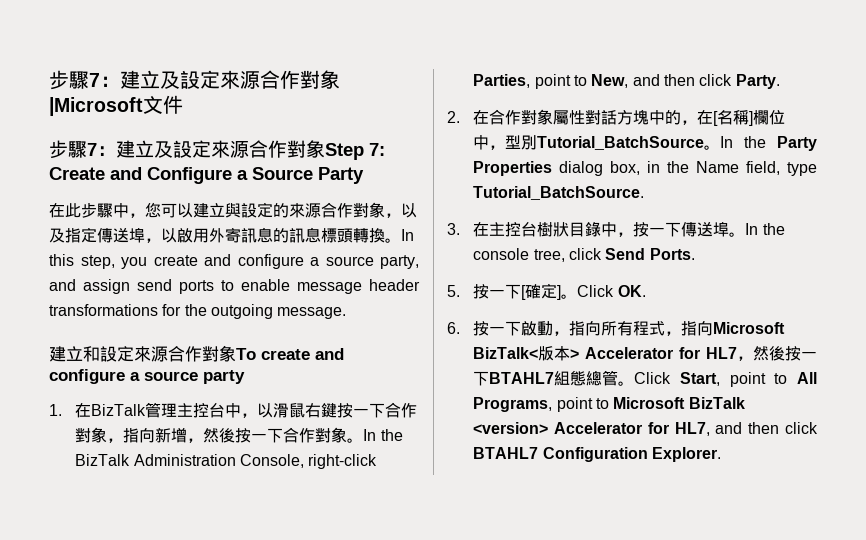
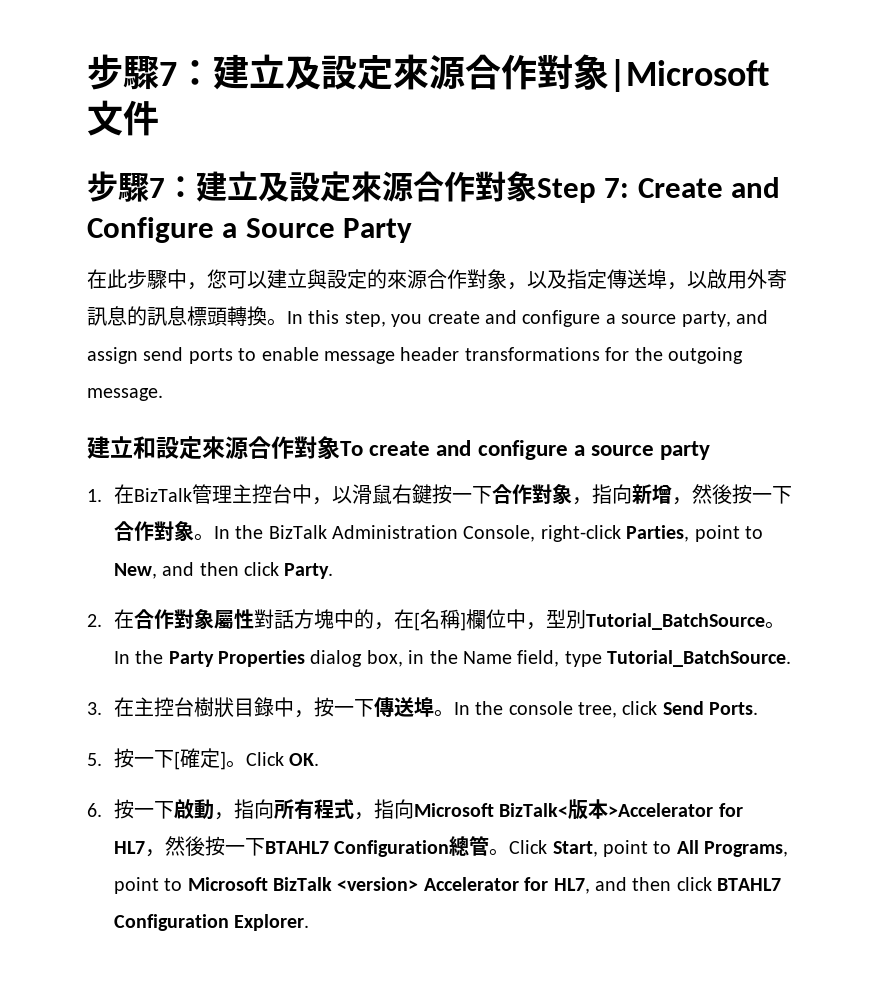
- 6.按一下啟動，指向所有程式，指向Microsoft BizTalk<版本> Accelerator for HL7，然後按一下BTAHL7組態總管。
+ 6.按一下啟動，指向所有程式，指向Microsoft BizTalk<版本>Accelerator for HL7，然後按一下BTAHL7 Configuration總管。

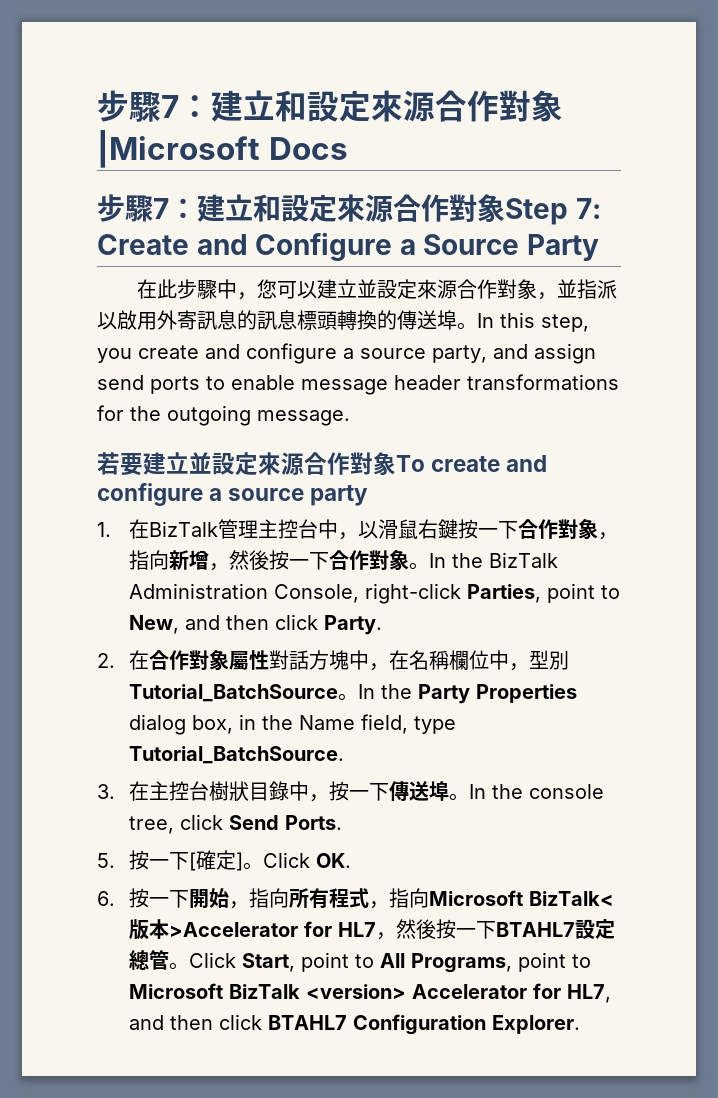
- 步驟7：建立及設定來源合作對象|Microsoft文件
- 步驟7：建立及設定來源合作對象Step 7: Create and Configure a Source Party
+ 步驟7：建立和設定來源合作對象|Microsoft Docs
+ 步驟7：建立和設定來源合作對象Step 7: Create and Configure a Source Party
- 在此步驟中，您可以建立與設定的來源合作對象，以及指定傳送埠，以啟用外寄訊息的訊息標頭轉換。
+ 在此步驟中，您可以建立並設定來源合作對象，並指派以啟用外寄訊息的訊息標頭轉換的傳送埠。
- 建立和設定來源合作對象To create and configure a source party
+ 若要建立並設定來源合作對象To create and configure a source party
- 2.在合作對象屬性對話方塊中的，在[名稱]欄位中，型別Tutorial_BatchSource。
+ 2.在合作對象屬性對話方塊中，在名稱欄位中，型別Tutorial_BatchSource。
- 6.按一下啟動，指向所有程式，指向Microsoft BizTalk<版本>Accelerator for HL7，然後按一下BTAHL7 Configuration總管。
+ 6.按一下開始，指向所有程式，指向Microsoft BizTalk<版本>Accelerator for HL7，然後按一下BTAHL7設定總管。

